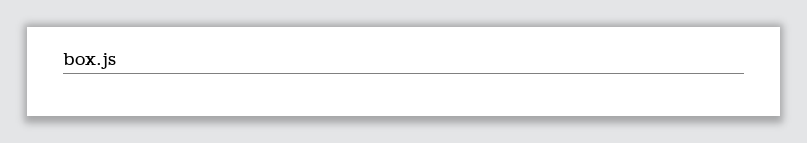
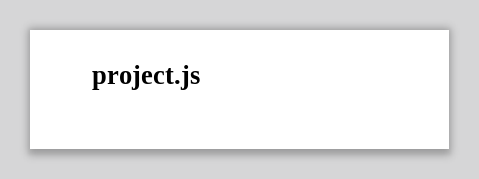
- box.js
+ project.js

